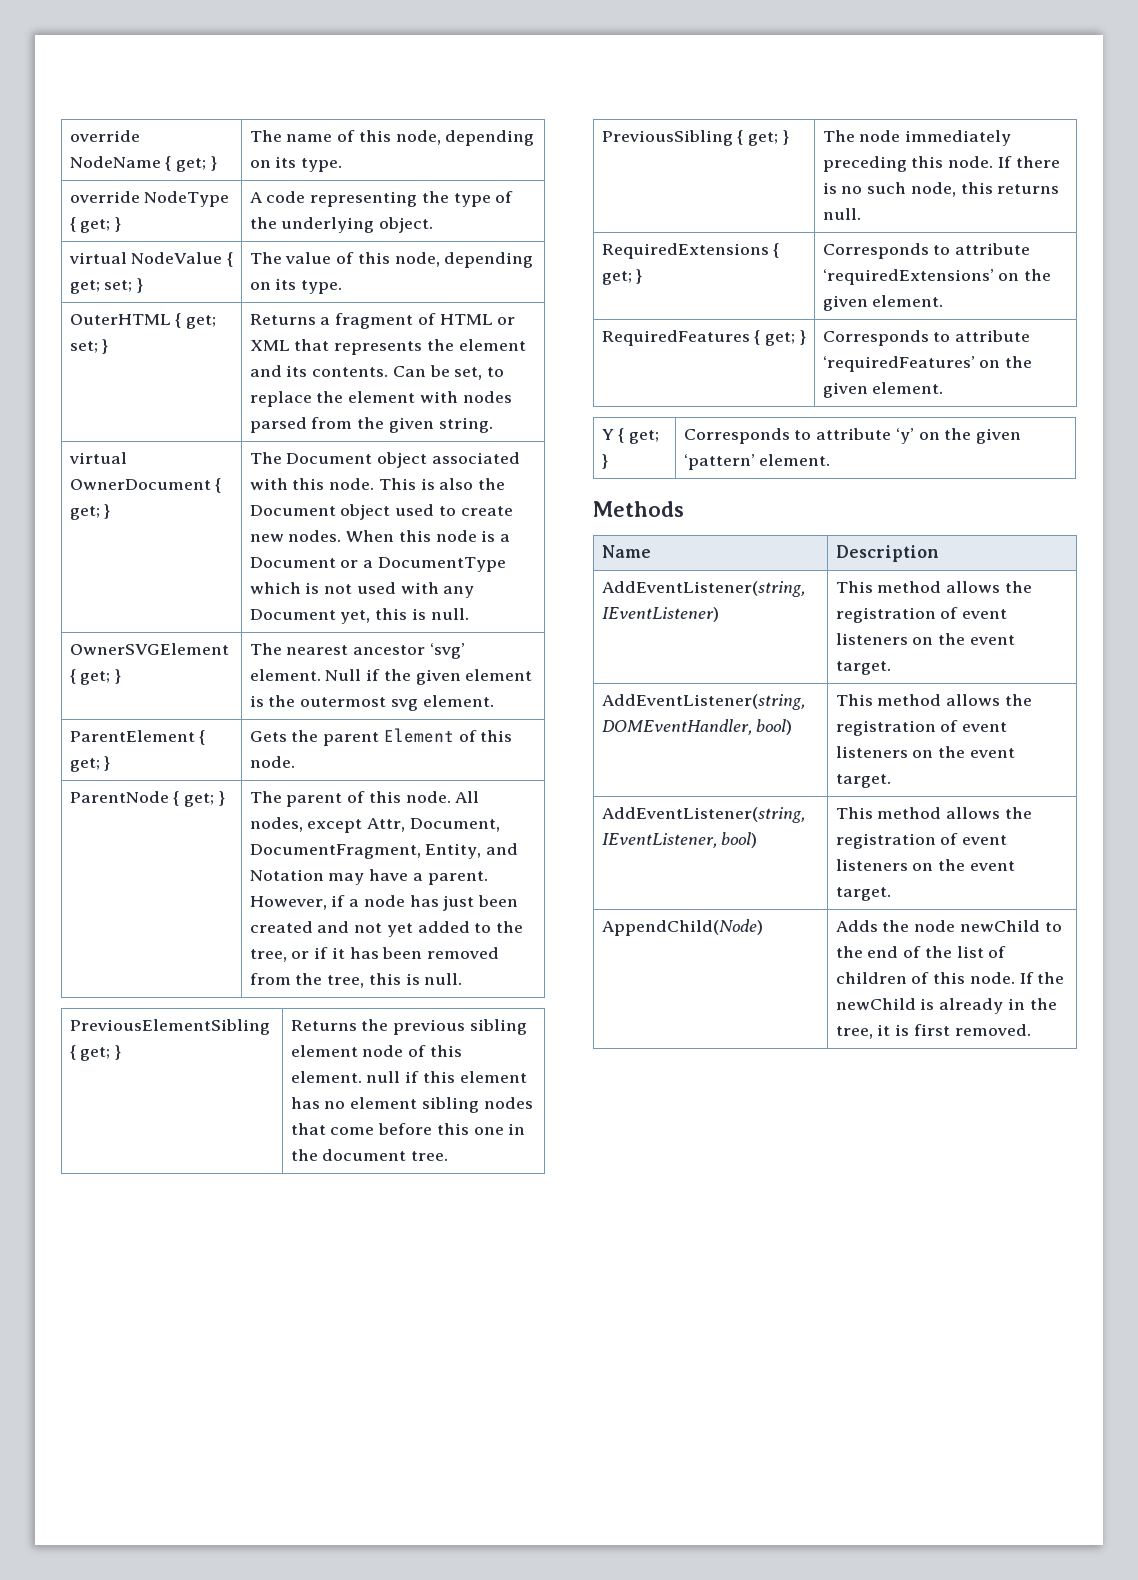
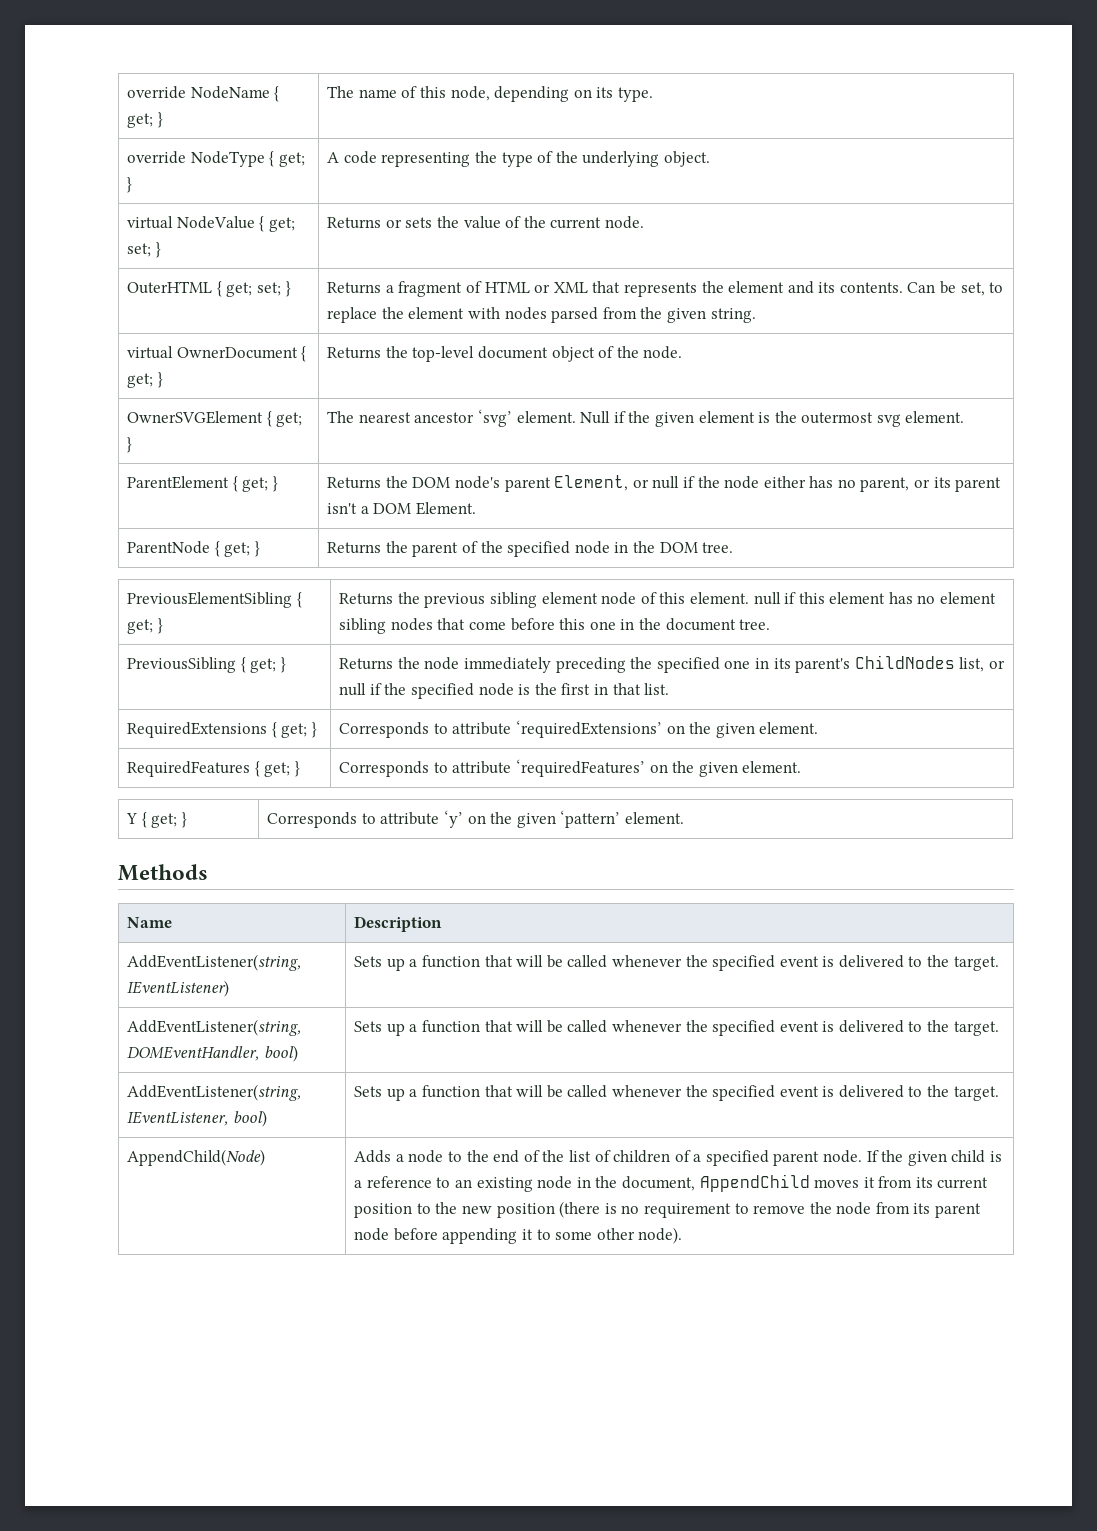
- virtual NodeValue { get; set; } | The value of this node, depending on its type.
+ virtual NodeValue { get; set; } | Returns or sets the value of the current node.
- The Document object associated with this node. This is also the Document object used to create new nodes. When this node is a Document or a DocumentType which is not used with any Document yet, this is null.
+ Returns the top-level document object of the node.
- ParentElement { get; } | Gets the parent Element of this node.
- ParentNode { get; } | The parent of this node. All nodes, except Attr, Document, DocumentFragment, Entity, and Notation may have a parent. However, if a node has just been created and not yet added to the tree, or if it has been removed from the tree, this is null.
+ ParentElement { get; } | Returns the DOM node's parent Element, or null if the node either has no parent, or its parent isn't a DOM Element.
+ ParentNode { get; } | Returns the parent of the specified node in the DOM tree.
- PreviousSibling { get; } | The node immediately preceding this node. If there is no such node, this returns null.
+ PreviousSibling { get; } | Returns the node immediately preceding the specified one in its parent's ChildNodes list, or null if the specified node is the first in that list.
- AddEventListener(string, IEventListener) | This method allows the registration of event listeners on the event target.
- AddEventListener(string, DOMEventHandler, bool) | This method allows the registration of event listeners on the event target.
- AddEventListener(string, IEventListener, bool) | This method allows the registration of event listeners on the event target.
+ AddEventListener(string, IEventListener) | Sets up a function that will be called whenever the specified event is delivered to the target.
+ AddEventListener(string, DOMEventHandler, bool) | Sets up a function that will be called whenever the specified event is delivered to the target.
+ AddEventListener(string, IEventListener, bool) | Sets up a function that will be called whenever the specified event is delivered to the target.
- Adds the node newChild to the end of the list of children of this node. If the newChild is already in the tree, it is first removed.
+ Adds a node to the end of the list of children of a specified parent node. If the given child is a reference to an existing node in the document, AppendChild moves it from its current position to the new position (there is no requirement to remove the node from its parent node before appending it to some other node).

